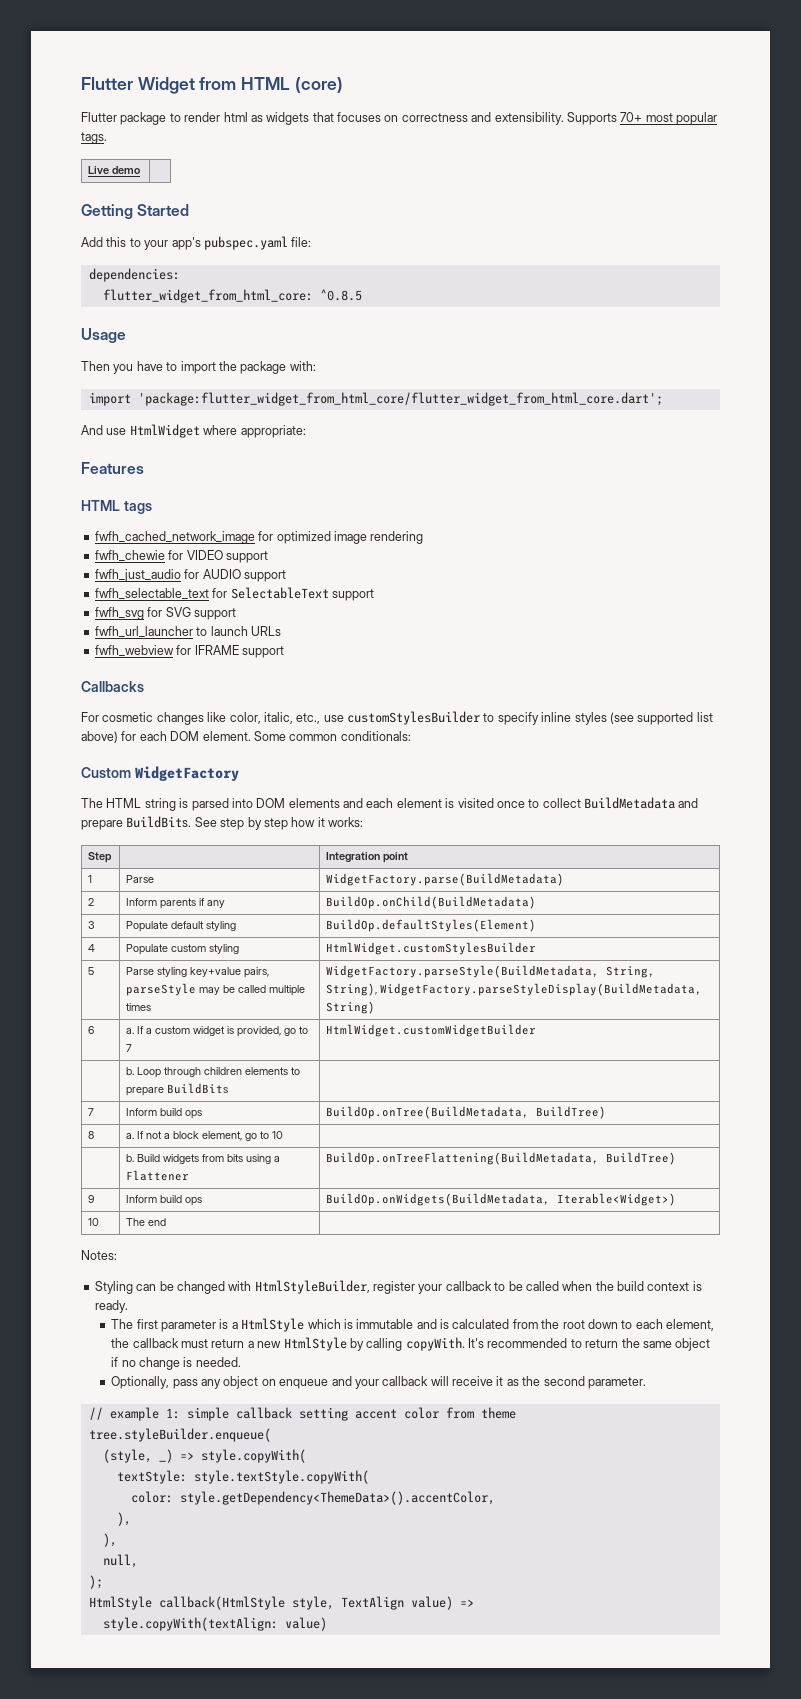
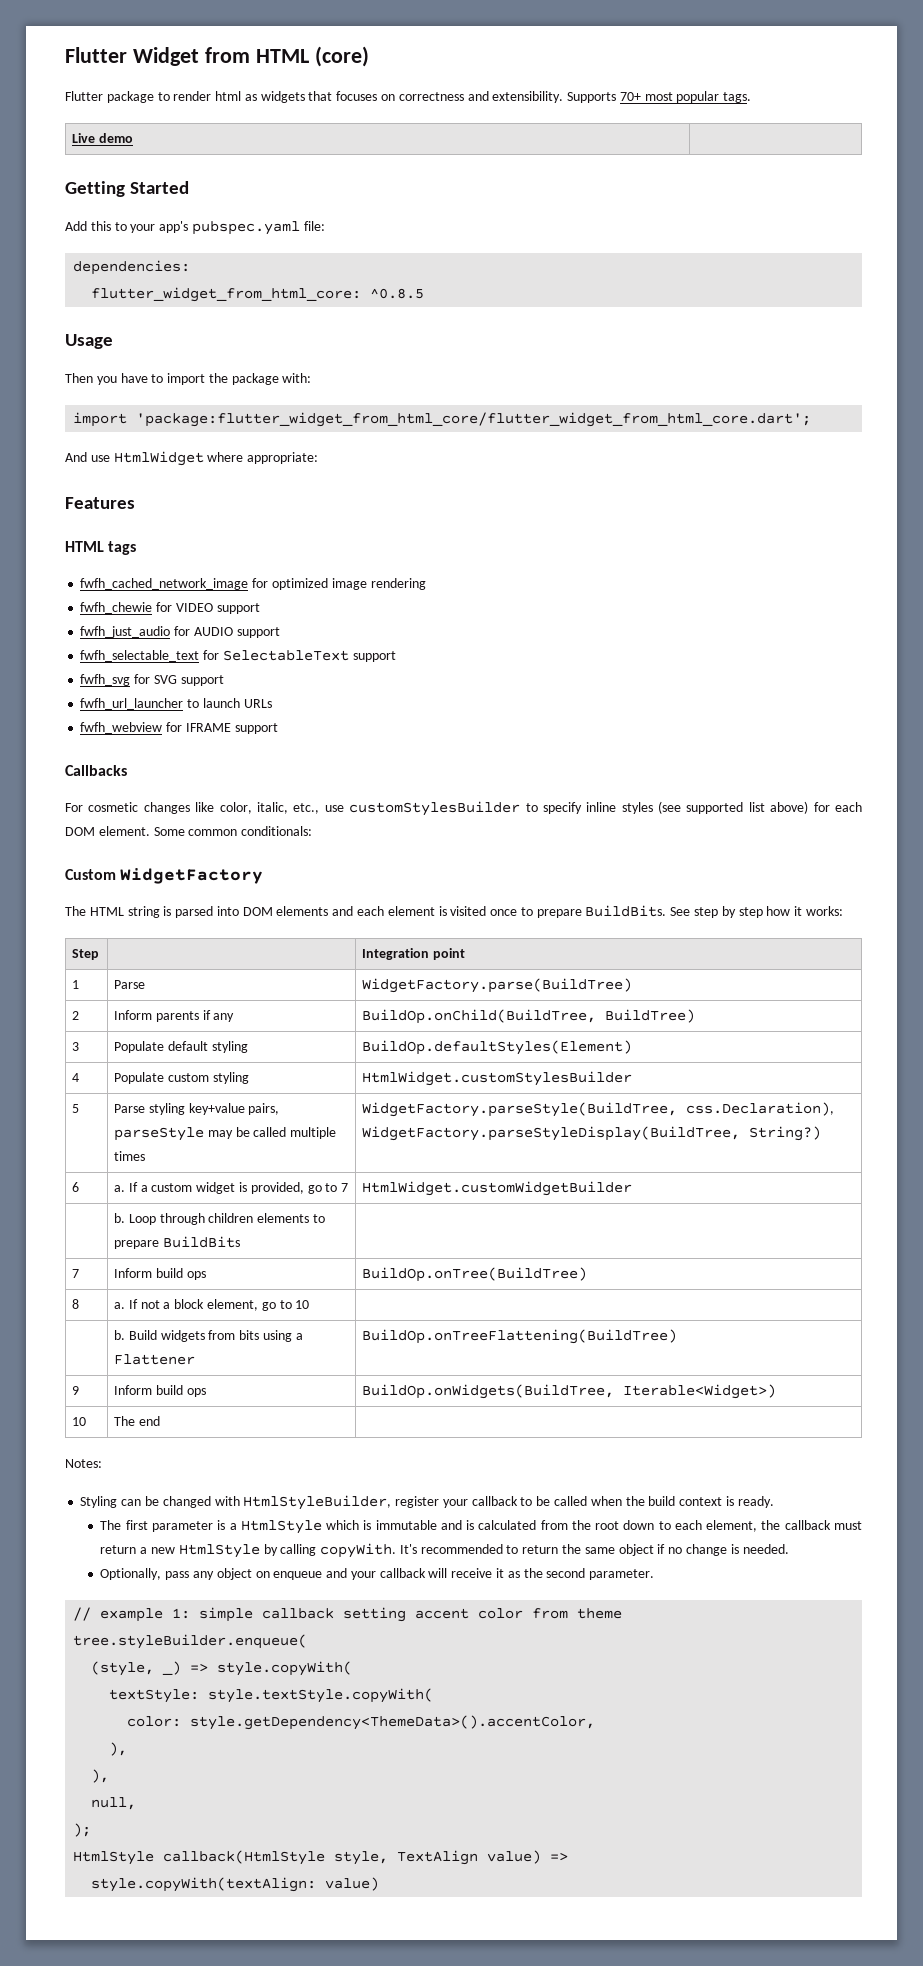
- The HTML string is parsed into DOM elements and each element is visited once to collect BuildMetadata and prepare BuildBits.
+ The HTML string is parsed into DOM elements and each element is visited once to prepare BuildBits.
- 1 | Parse | WidgetFactory.parse(BuildMetadata)
+ 1 | Parse | WidgetFactory.parse(BuildTree)
- 2 | Inform parents if any | BuildOp.onChild(BuildMetadata)
+ 2 | Inform parents if any | BuildOp.onChild(BuildTree, BuildTree)
- 5 | Parse styling key+value pairs, parseStyle may be called multiple times | WidgetFactory.parseStyle(BuildMetadata, String, String), WidgetFactory.parseStyleDisplay(BuildMetadata, String)
+ 5 | Parse styling key+value pairs, parseStyle may be called multiple times | WidgetFactory.parseStyle(BuildTree, css.Declaration), WidgetFactory.parseStyleDisplay(BuildTree, String?)
- 7 | Inform build ops | BuildOp.onTree(BuildMetadata, BuildTree)
+ 7 | Inform build ops | BuildOp.onTree(BuildTree)
- | b. Build widgets from bits using a Flattener | BuildOp.onTreeFlattening(BuildMetadata, BuildTree)
+ | b. Build widgets from bits using a Flattener | BuildOp.onTreeFlattening(BuildTree)
- 9 | Inform build ops | BuildOp.onWidgets(BuildMetadata, Iterable<Widget>)
+ 9 | Inform build ops | BuildOp.onWidgets(BuildTree, Iterable<Widget>)

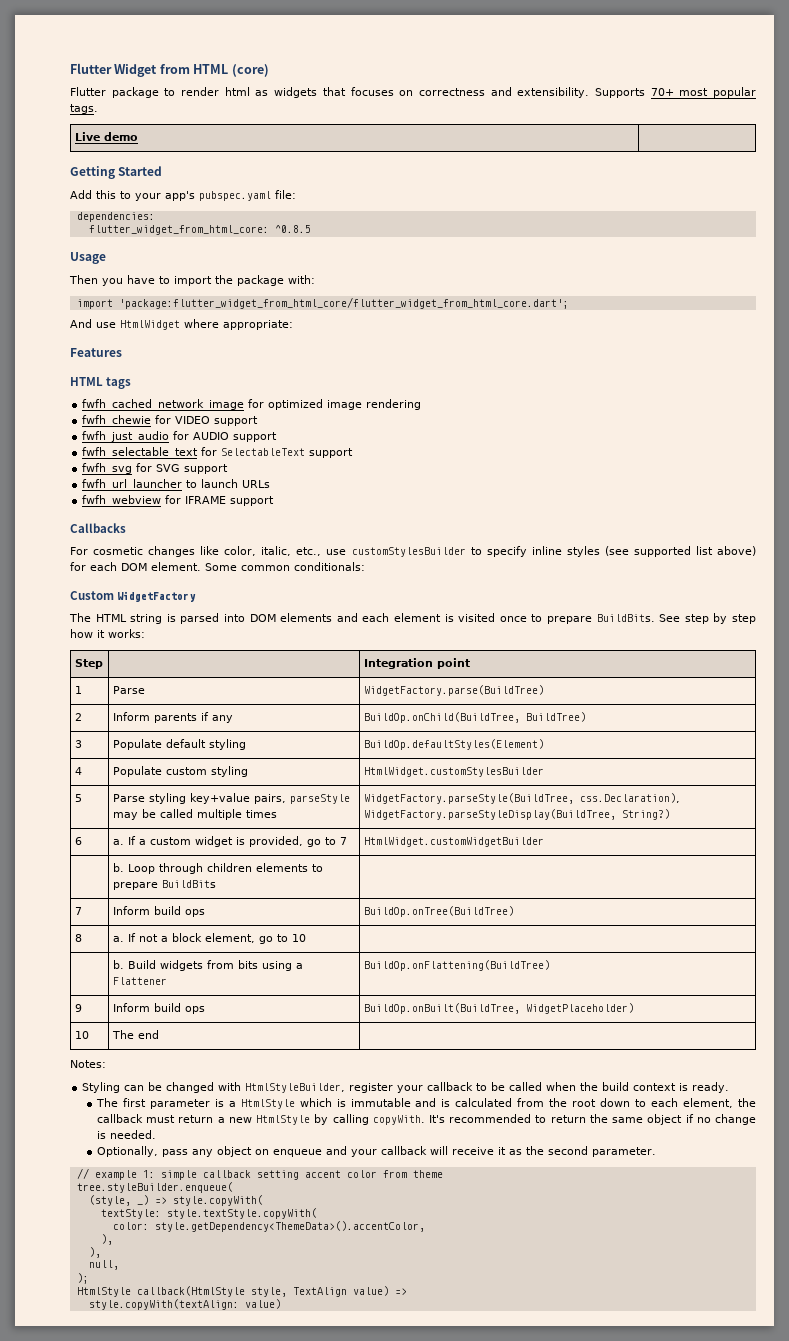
- | b. Build widgets from bits using a Flattener | BuildOp.onTreeFlattening(BuildTree)
+ | b. Build widgets from bits using a Flattener | BuildOp.onFlattening(BuildTree)
- 9 | Inform build ops | BuildOp.onWidgets(BuildTree, Iterable<Widget>)
+ 9 | Inform build ops | BuildOp.onBuilt(BuildTree, WidgetPlaceholder)

